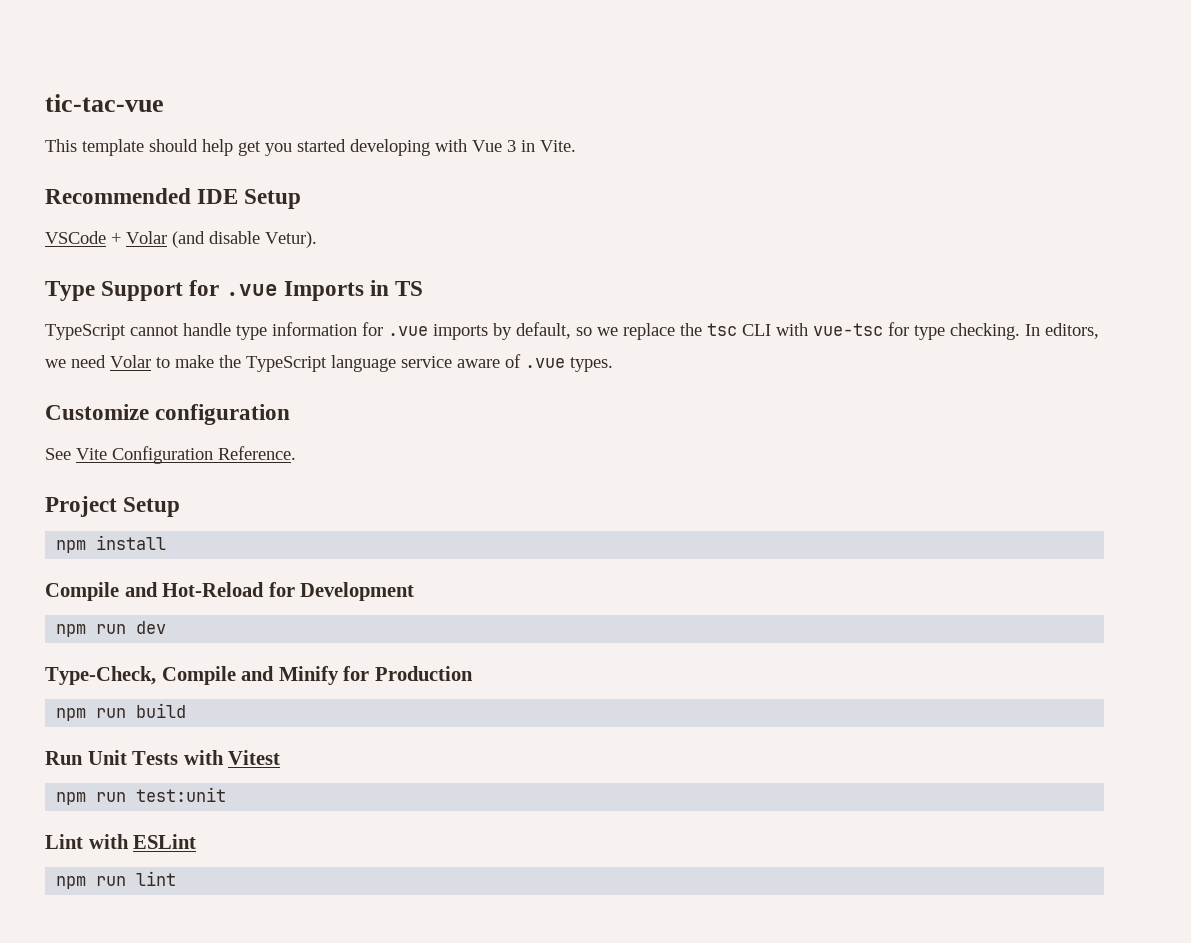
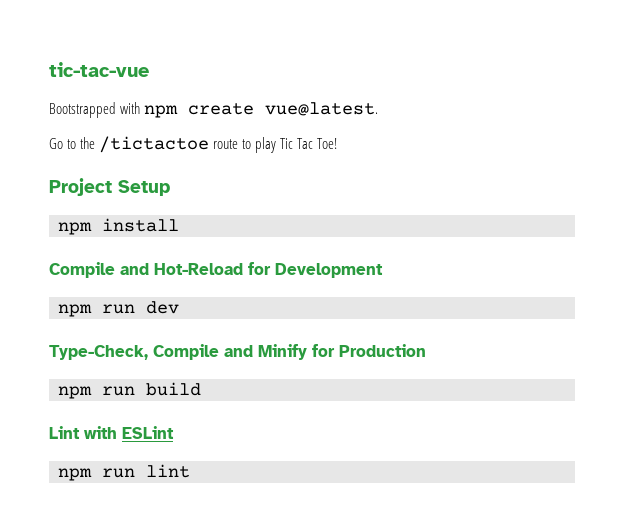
- This template should help get you started developing with Vue 3 in Vite.
- Recommended IDE Setup
- VSCode + Volar (and disable Vetur).
- Type Support for .vue Imports in TS
- TypeScript cannot handle type information for .vue imports by default, so we replace the tsc CLI with vue-tsc for type checking. In editors, we need Volar to make the TypeScript language service aware of .vue types.
- Customize configuration
- See Vite Configuration Reference.
+ Bootstrapped with npm create vue@latest.
+ Go to the /tictactoe route to play Tic Tac Toe!
- Run Unit Tests with Vitest
- npm run test:unit

